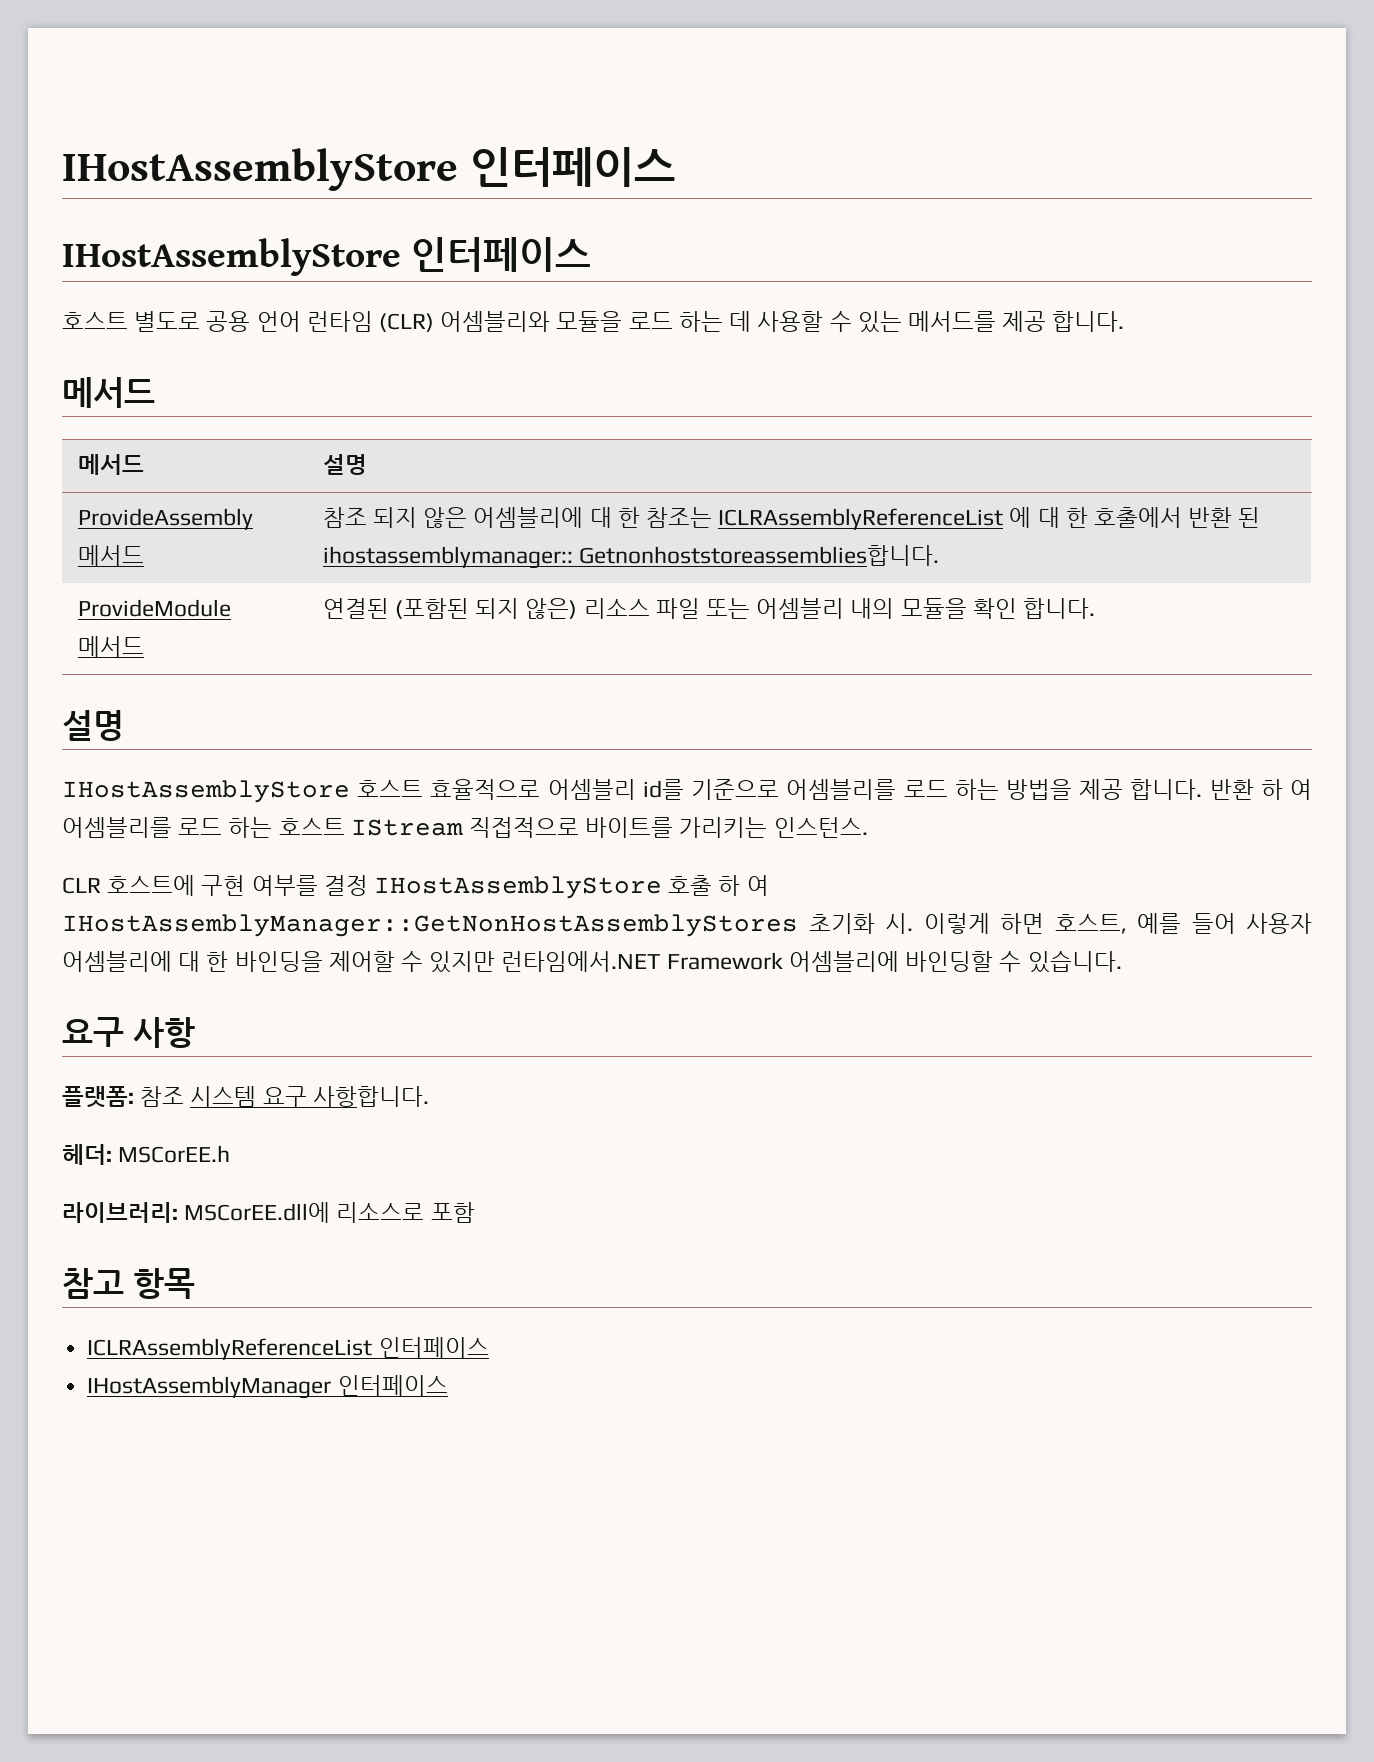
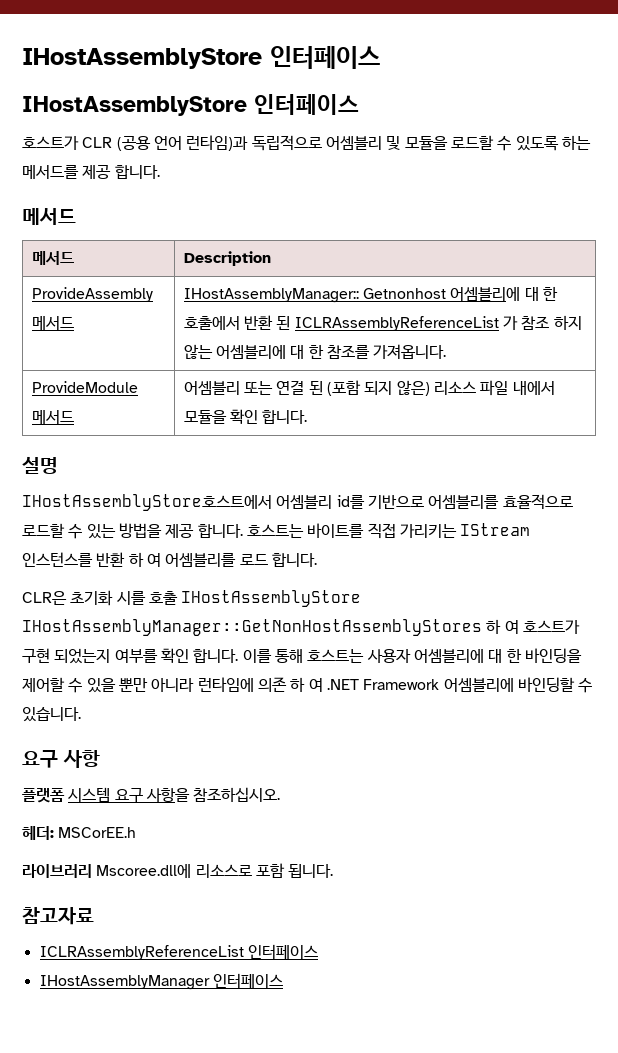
- 호스트 별도로 공용 언어 런타임 (CLR) 어셈블리와 모듈을 로드 하는 데 사용할 수 있는 메서드를 제공 합니다.
+ 호스트가 CLR (공용 언어 런타임)과 독립적으로 어셈블리 및 모듈을 로드할 수 있도록 하는 메서드를 제공 합니다.
- 메서드 | 설명
+ 메서드 | Description
- ProvideAssembly 메서드 | 참조 되지 않은 어셈블리에 대 한 참조는 ICLRAssemblyReferenceList 에 대 한 호출에서 반환 된 ihostassemblymanager:: Getnonhoststoreassemblies합니다.
- ProvideModule 메서드 | 연결된 (포함된 되지 않은) 리소스 파일 또는 어셈블리 내의 모듈을 확인 합니다.
+ ProvideAssembly 메서드 | IHostAssemblyManager:: Getnonhost 어셈블리에 대 한 호출에서 반환 된 ICLRAssemblyReferenceList 가 참조 하지 않는 어셈블리에 대 한 참조를 가져옵니다.
+ ProvideModule 메서드 | 어셈블리 또는 연결 된 (포함 되지 않은) 리소스 파일 내에서 모듈을 확인 합니다.
- IHostAssemblyStore 호스트 효율적으로 어셈블리 id를 기준으로 어셈블리를 로드 하는 방법을 제공 합니다. 반환 하 여 어셈블리를 로드 하는 호스트 IStream 직접적으로 바이트를 가리키는 인스턴스.
- CLR 호스트에 구현 여부를 결정 IHostAssemblyStore 호출 하 여 IHostAssemblyManager::GetNonHostAssemblyStores 초기화 시. 이렇게 하면 호스트, 예를 들어 사용자 어셈블리에 대 한 바인딩을 제어할 수 있지만 런타임에서.NET Framework 어셈블리에 바인딩할 수 있습니다.
+ IHostAssemblyStore호스트에서 어셈블리 id를 기반으로 어셈블리를 효율적으로 로드할 수 있는 방법을 제공 합니다. 호스트는 바이트를 직접 가리키는 IStream 인스턴스를 반환 하 여 어셈블리를 로드 합니다.
+ CLR은 초기화 시를 호출 IHostAssemblyStore IHostAssemblyManager::GetNonHostAssemblyStores 하 여 호스트가 구현 되었는지 여부를 확인 합니다. 이를 통해 호스트는 사용자 어셈블리에 대 한 바인딩을 제어할 수 있을 뿐만 아니라 런타임에 의존 하 여 .NET Framework 어셈블리에 바인딩할 수 있습니다.
- 플랫폼: 참조 시스템 요구 사항합니다.
+ 플랫폼 시스템 요구 사항을 참조하십시오.
- 라이브러리: MSCorEE.dll에 리소스로 포함
- 참고 항목
+ 라이브러리 Mscoree.dll에 리소스로 포함 됩니다.
+ 참고자료

